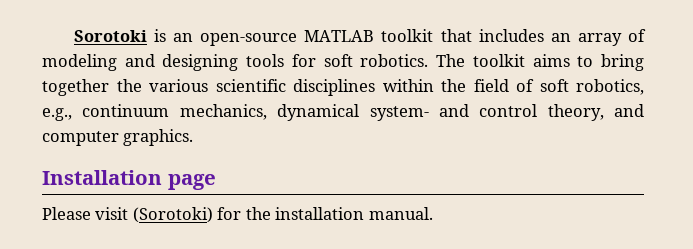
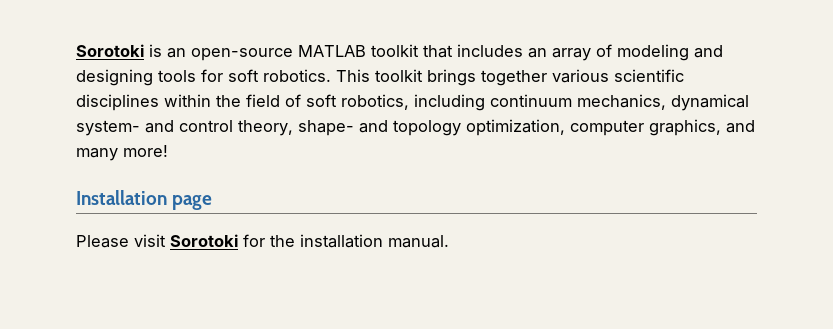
- The toolkit aims to bring together the various scientific disciplines within the field of soft robotics, e.g., continuum mechanics, dynamical system- and control theory, and computer graphics.
+ This toolkit brings together various scientific disciplines within the field of soft robotics, including continuum mechanics, dynamical system- and control theory, shape- and topology optimization, computer graphics, and many more!
- Please visit (Sorotoki) for the installation manual.
+ Please visit Sorotoki for the installation manual.

